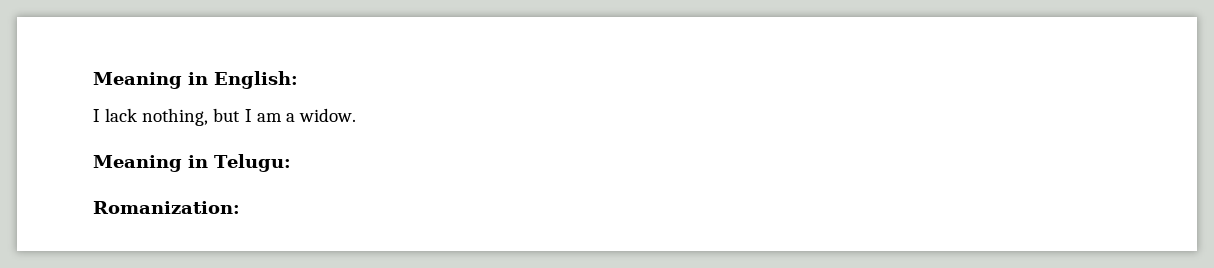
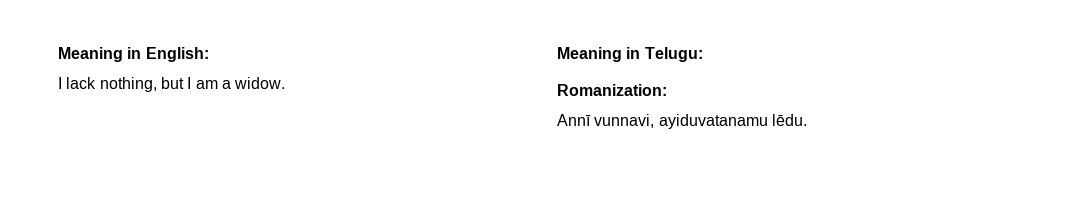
+ Annī vunnavi, ayiduvatanamu lēdu.

